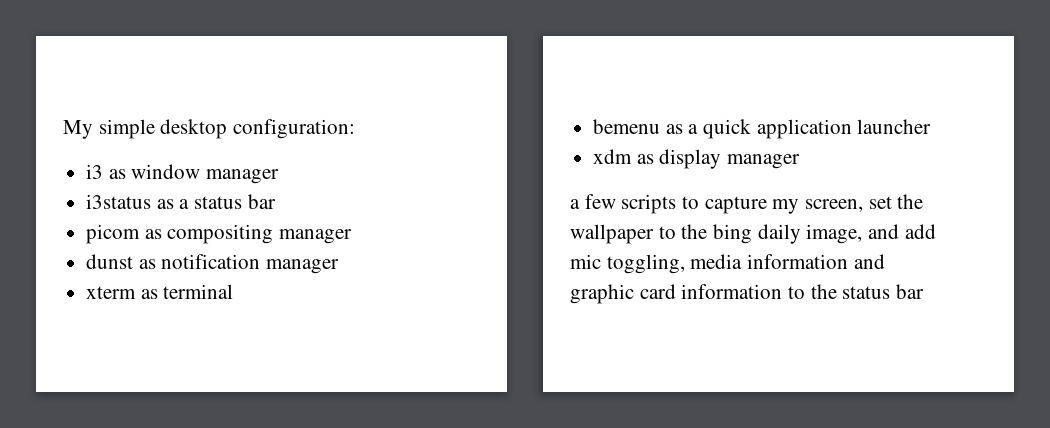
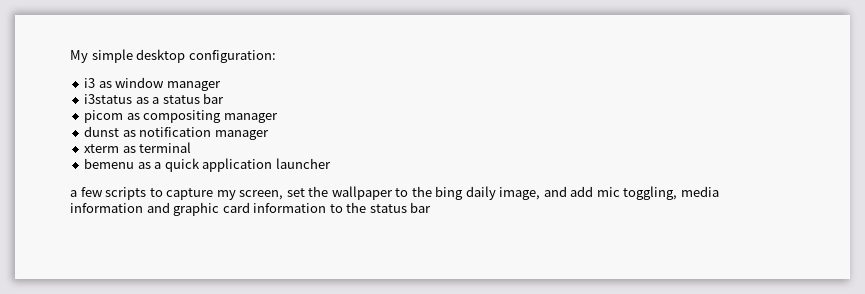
- xdm as display manager

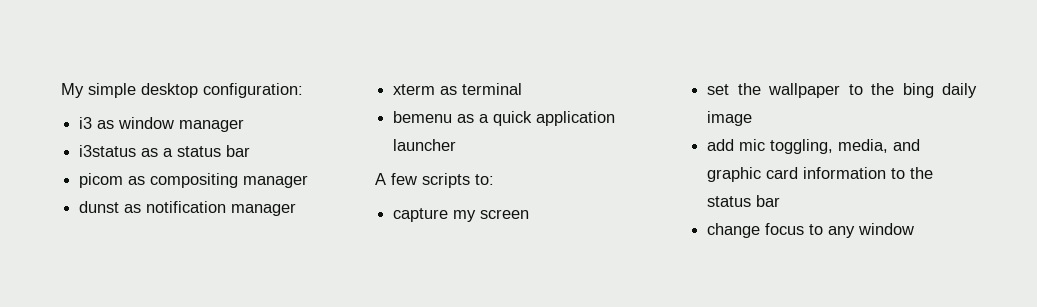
- a few scripts to capture my screen, set the wallpaper to the bing daily image, and add mic toggling, media information and graphic card information to the status bar
+ A few scripts to:
+ capture my screen
+ set the wallpaper to the bing daily image
+ add mic toggling, media, and graphic card information to the status bar
+ change focus to any window

